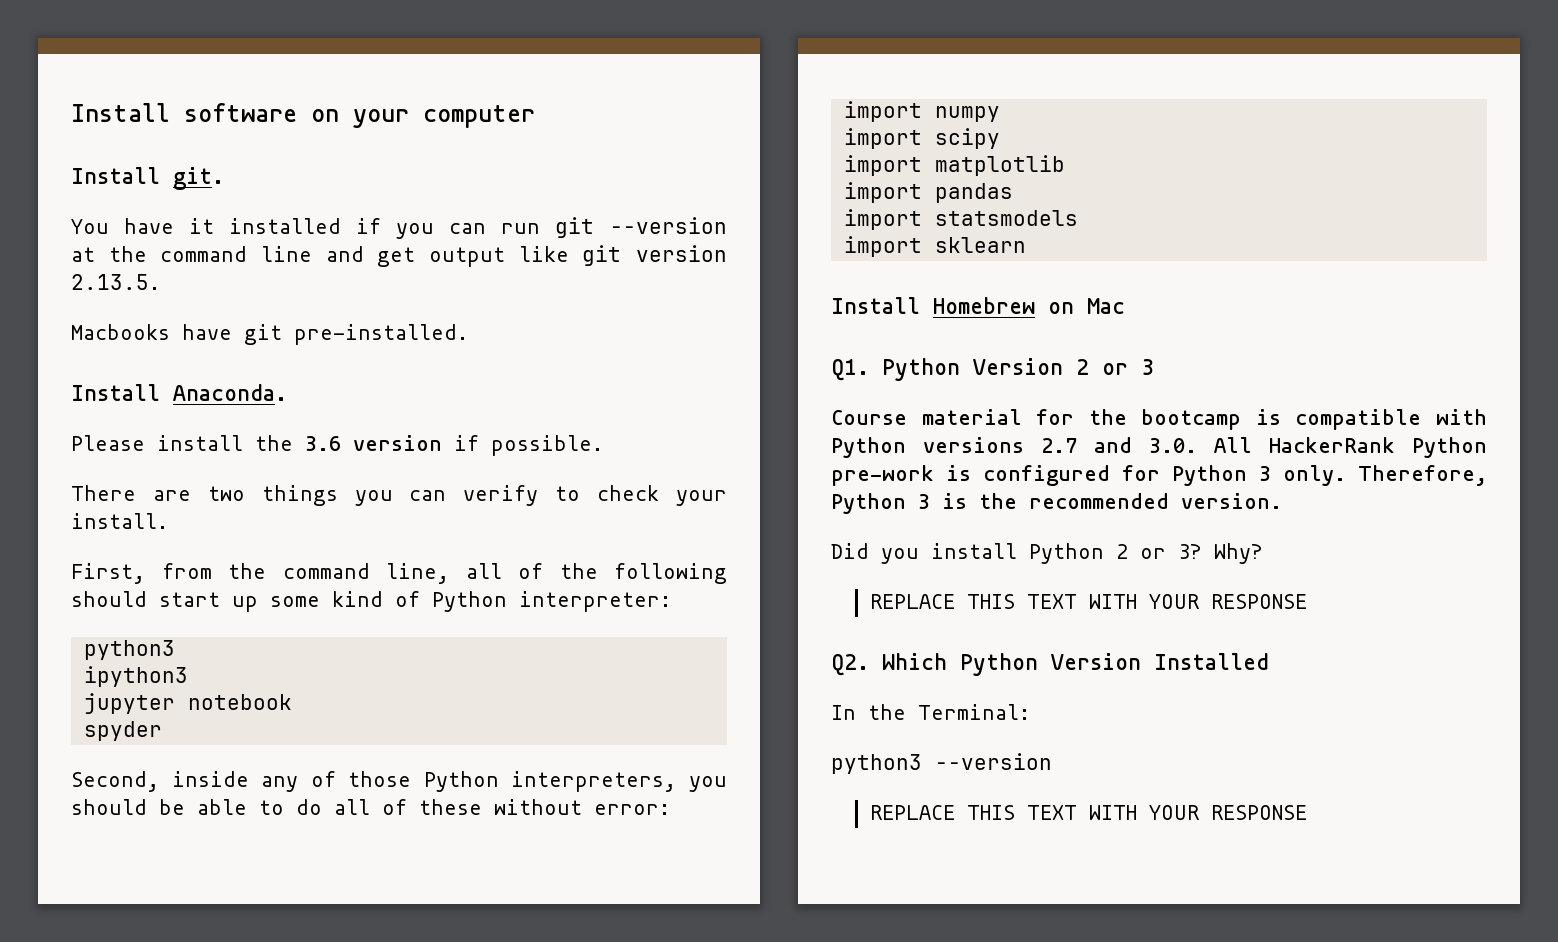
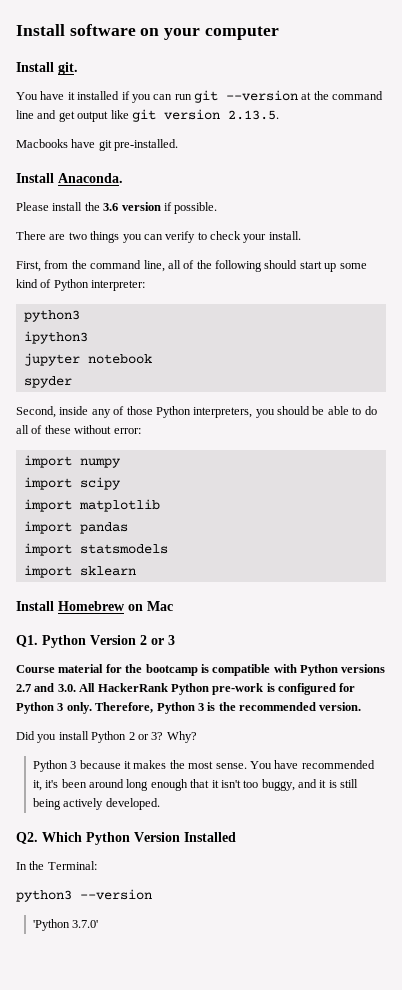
  Why?
- REPLACE THIS TEXT WITH YOUR RESPONSE
+ Python 3 because it makes the most sense. You have recommended it, it's been around long enough that it isn't too buggy, and it is still being actively developed.
  python3 --version
- REPLACE THIS TEXT WITH YOUR RESPONSE
+ 'Python 3.7.0'

